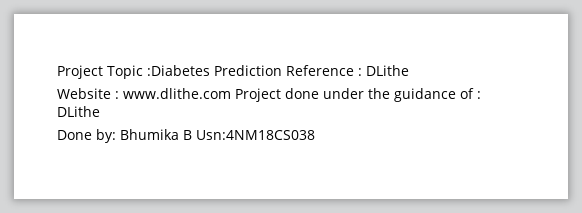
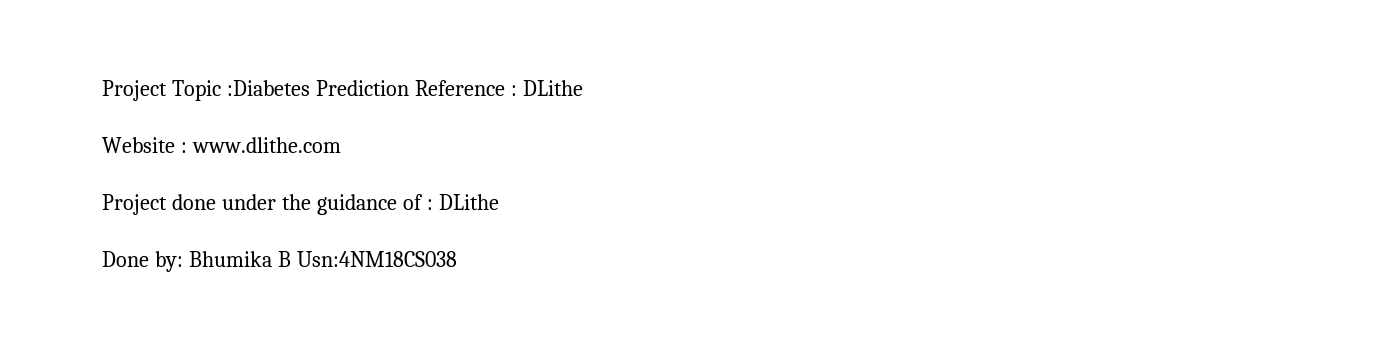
- Website : www.dlithe.com Project done under the guidance of : DLithe
+ Website : www.dlithe.com
+ Project done under the guidance of : DLithe

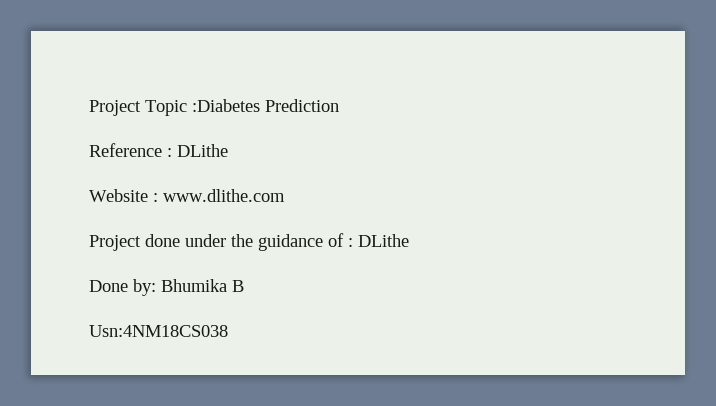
- Project Topic :Diabetes Prediction Reference : DLithe
+ Project Topic :Diabetes Prediction
+ Reference : DLithe
- Done by: Bhumika B Usn:4NM18CS038
+ Done by: Bhumika B
+ Usn:4NM18CS038

